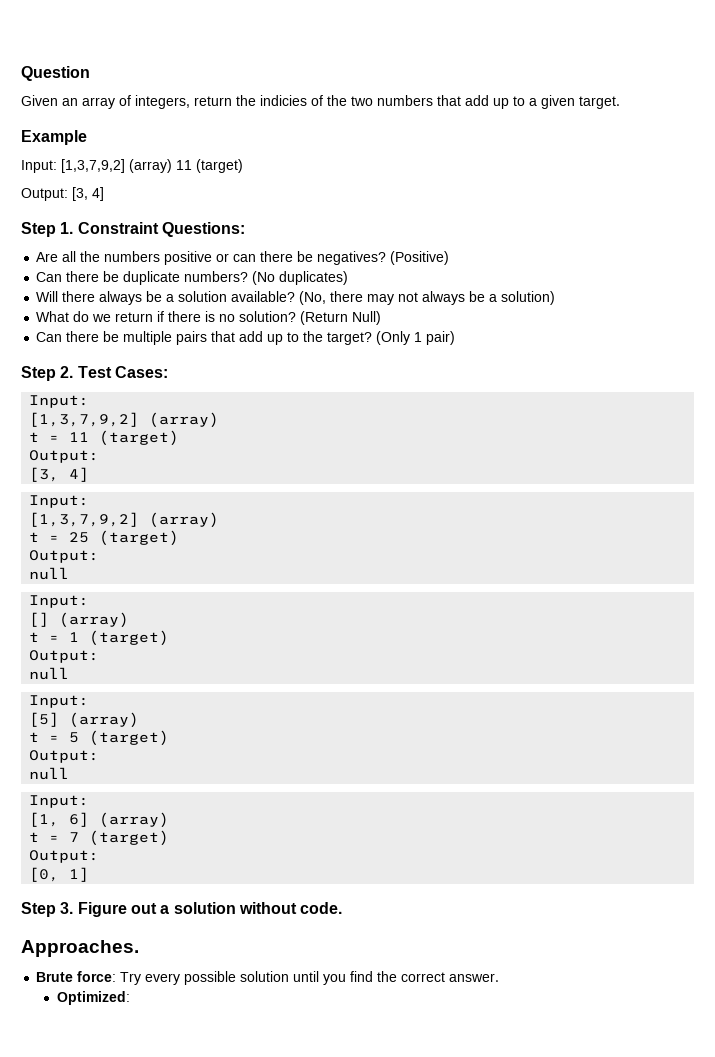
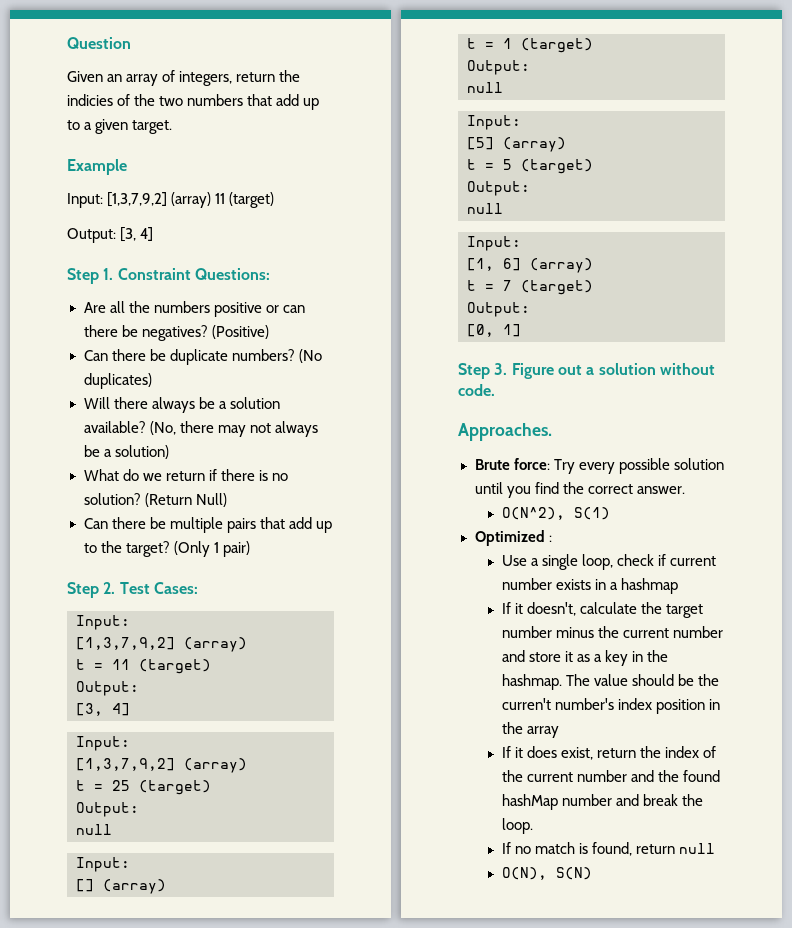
- Optimized:
+ O(N^2), S(1)
+ Optimized :
+ Use a single loop, check if current number exists in a hashmap
+ If it doesn't, calculate the target number minus the current number and store it as a key in the hashmap. The value should be the curren't number's index position in the array
+ If it does exist, return the index of the current number and the found hashMap number and break the loop.
+ If no match is found, return null
+ O(N), S(N)

